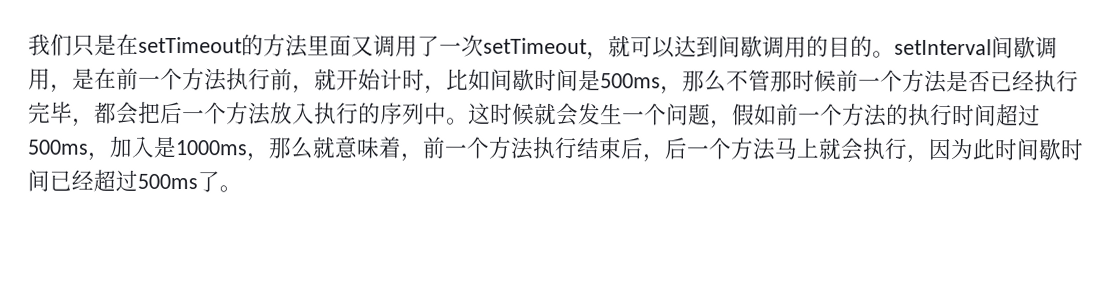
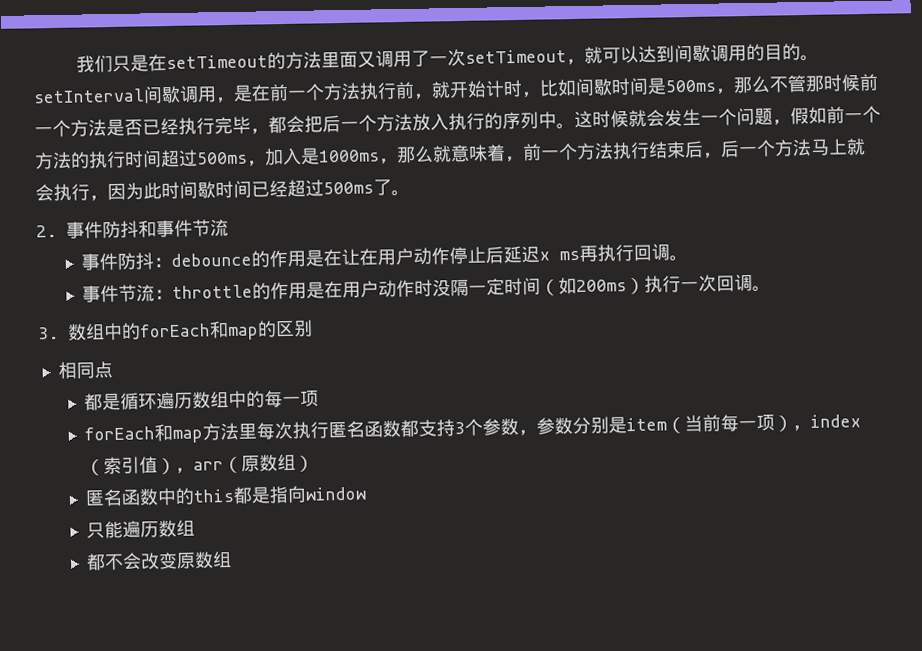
+ 2.事件防抖和事件节流
+ 事件防抖：debounce的作用是在让在用户动作停止后延迟x ms再执行回调。
+ 事件节流：throttle的作用是在用户动作时没隔一定时间（如200ms）执行一次回调。
+ 3.数组中的forEach和map的区别
+ 相同点
+ 都是循环遍历数组中的每一项
+ forEach和map方法里每次执行匿名函数都支持3个参数，参数分别是item（当前每一项），index（索引值），arr（原数组）
+ 匿名函数中的this都是指向window
+ 只能遍历数组
+ 都不会改变原数组

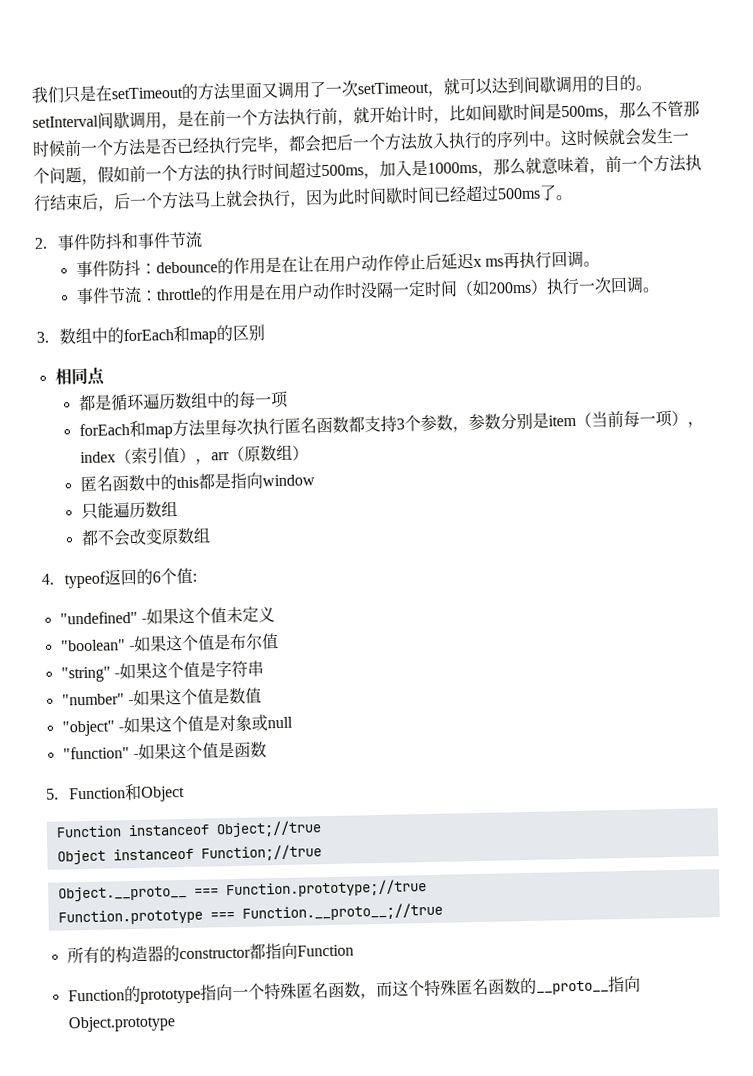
+ 4. typeof返回的6个值:
+ "undefined" -如果这个值未定义
+ "boolean" -如果这个值是布尔值
+ "string" -如果这个值是字符串
+ "number" -如果这个值是数值
+ "object" -如果这个值是对象或null
+ "function" -如果这个值是函数
+ 5. Function和Object
+ Function instanceof Object;//true
+ Object instanceof Function;//true
+ Object.__proto__ === Function.prototype;//true
+ Function.prototype === Function.__proto__;//true
+ 所有的构造器的constructor都指向Function
+ Function的prototype指向一个特殊匿名函数，而这个特殊匿名函数的__proto__指向Object.prototype

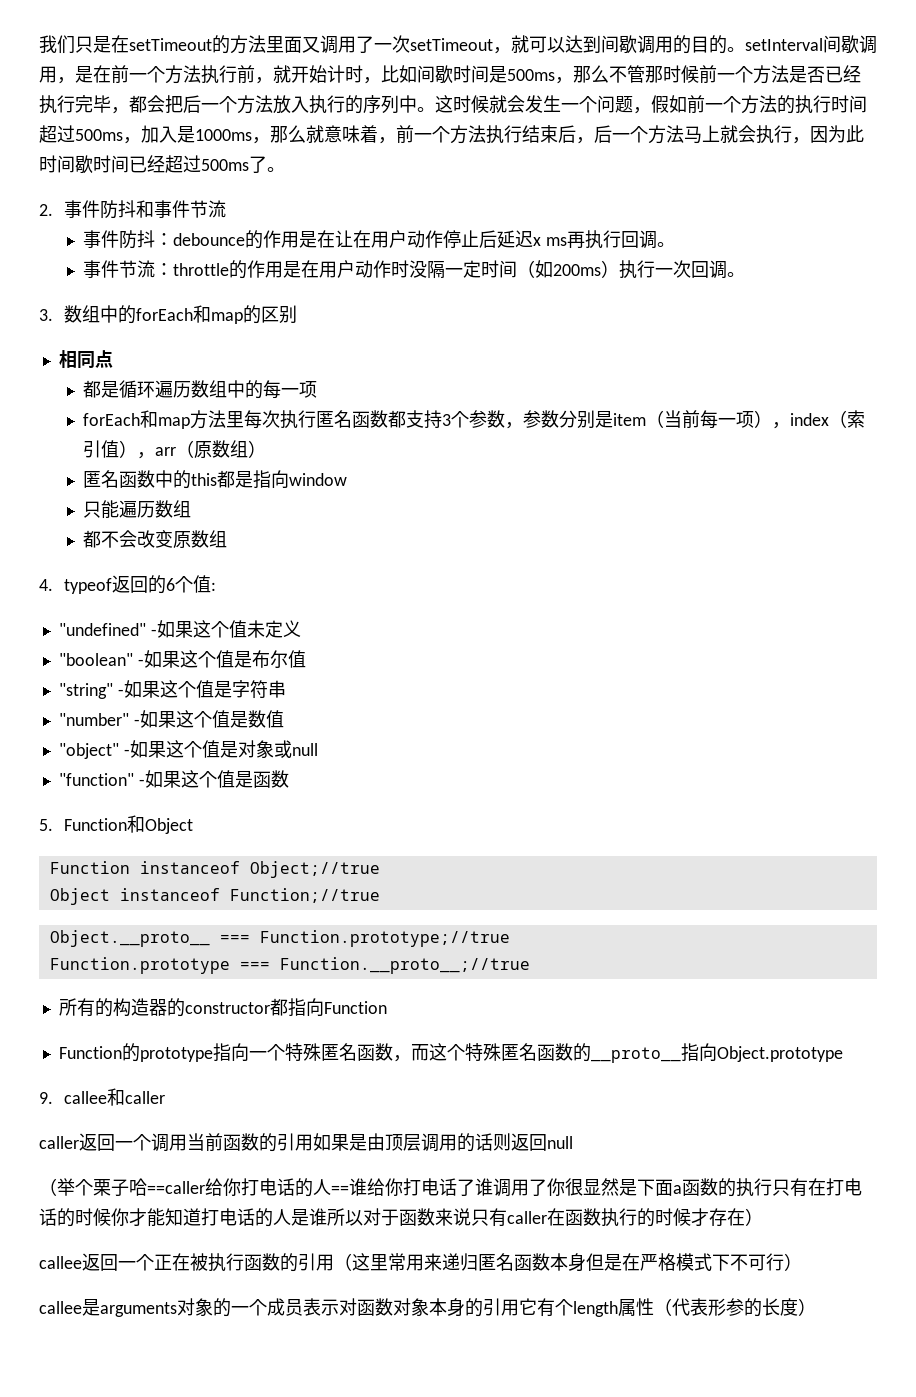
+ 9. callee和caller
+ caller返回一个调用当前函数的引用如果是由顶层调用的话则返回null
+ （举个栗子哈==caller给你打电话的人==谁给你打电话了谁调用了你很显然是下面a函数的执行只有在打电话的时候你才能知道打电话的人是谁所以对于函数来说只有caller在函数执行的时候才存在）
+ callee返回一个正在被执行函数的引用（这里常用来递归匿名函数本身但是在严格模式下不可行）
+ callee是arguments对象的一个成员表示对函数对象本身的引用它有个length属性（代表形参的长度）

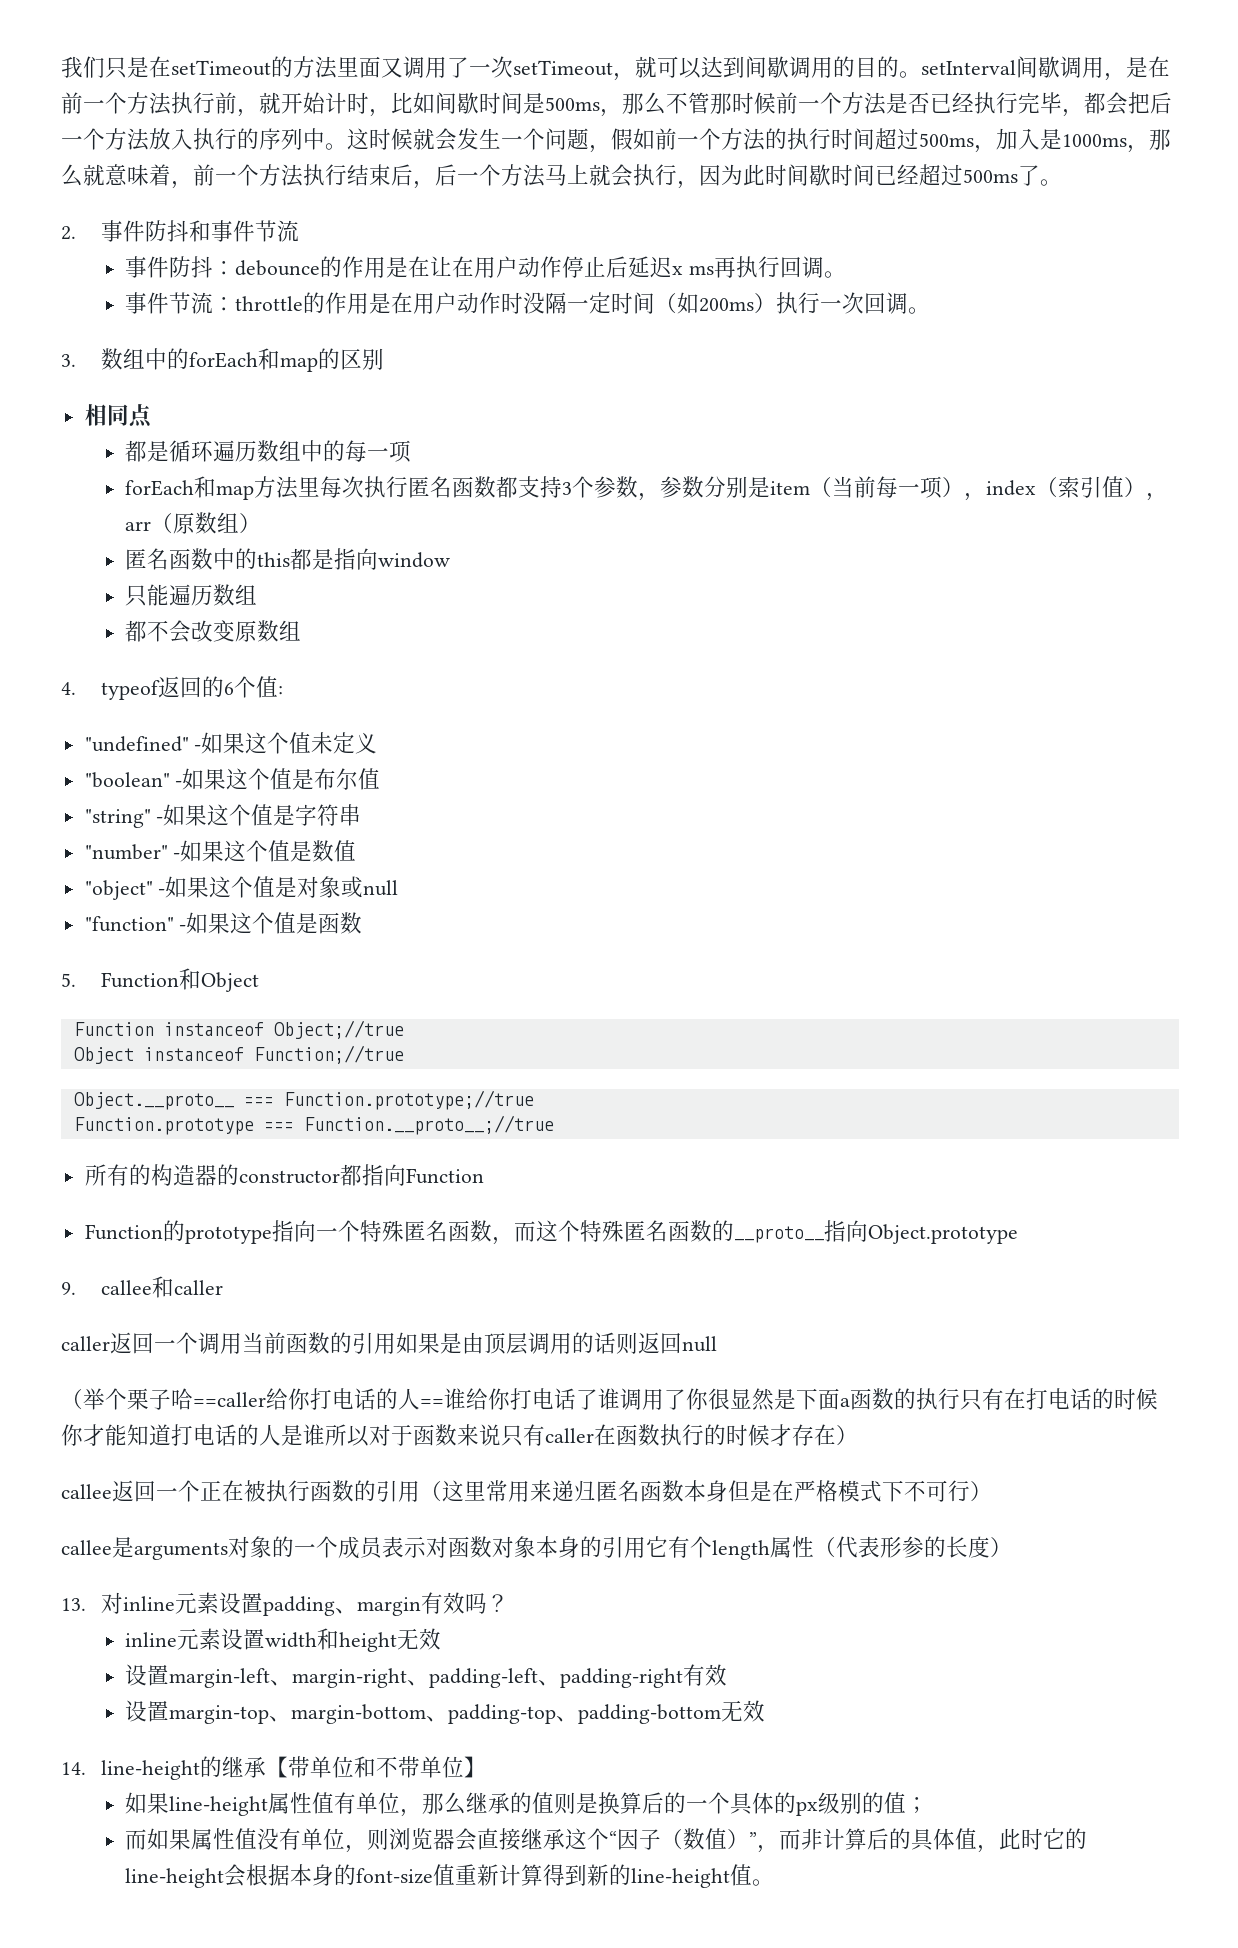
+ 13.对inline元素设置padding、margin有效吗？
+ inline元素设置width和height无效
+ 设置margin-left、margin-right、padding-left、padding-right有效
+ 设置margin-top、margin-bottom、padding-top、padding-bottom无效
+ 14. line-height的继承【带单位和不带单位】
+ 如果line-height属性值有单位，那么继承的值则是换算后的一个具体的px级别的值；
+ 而如果属性值没有单位，则浏览器会直接继承这个“因子（数值）”，而非计算后的具体值，此时它的line-height会根据本身的font-size值重新计算得到新的line-height值。

